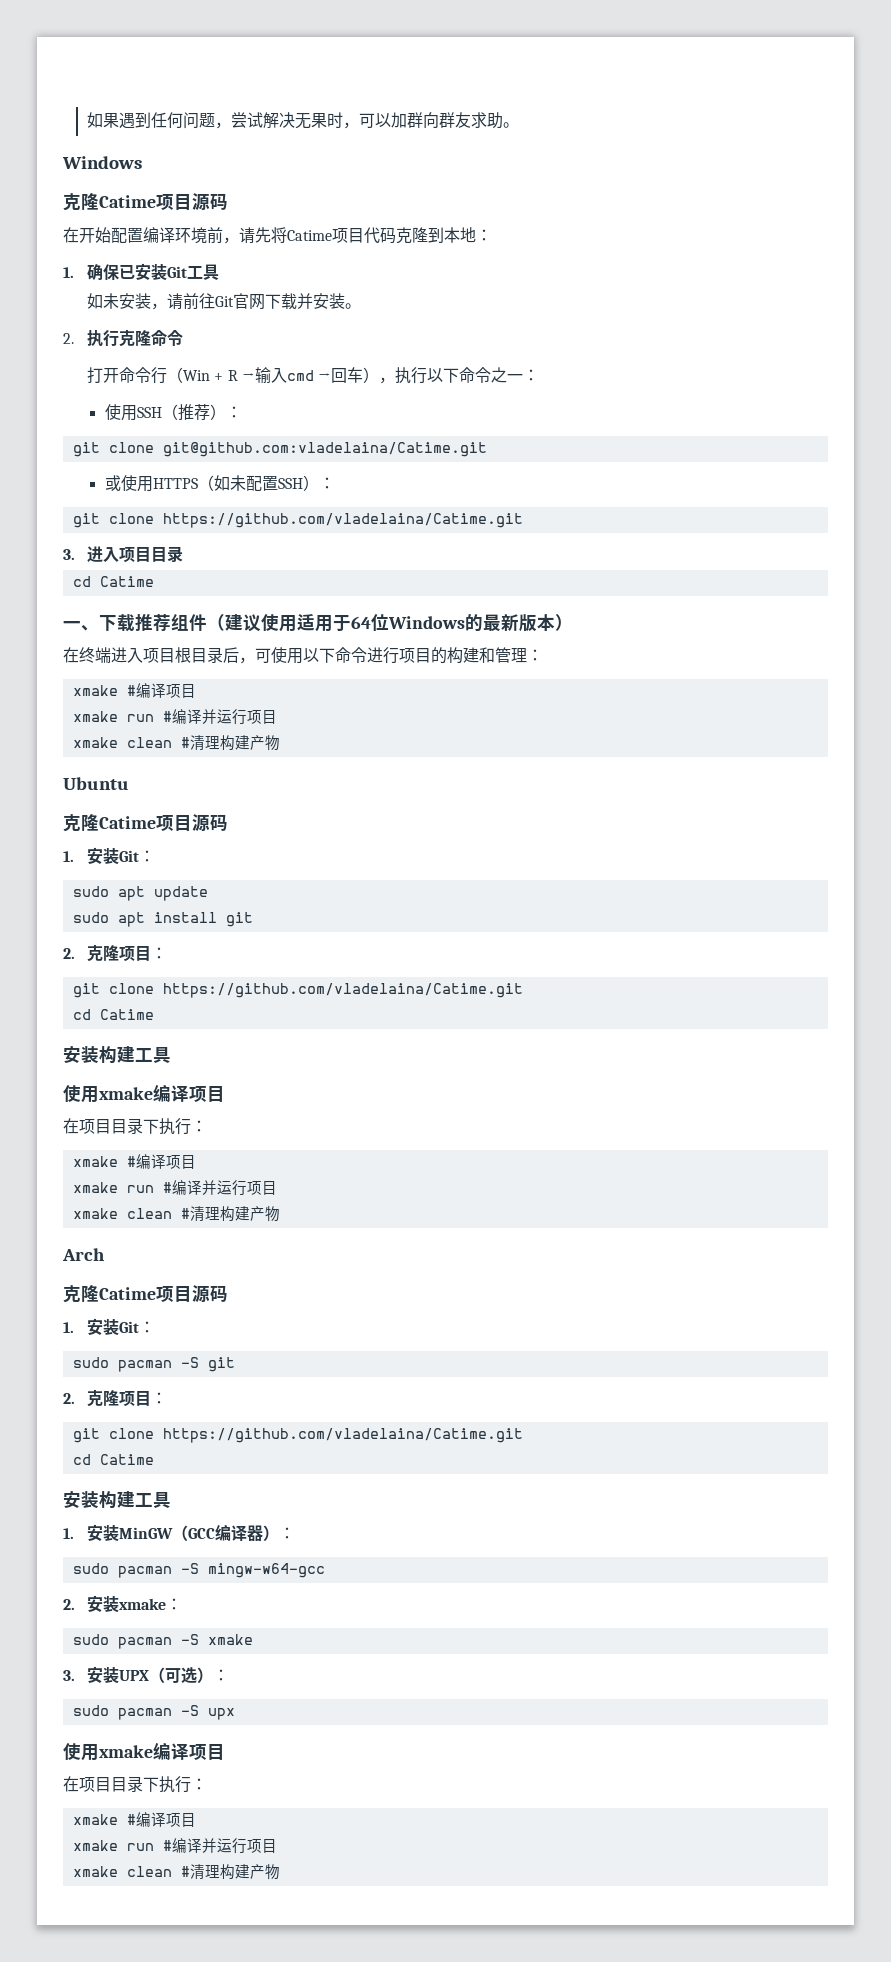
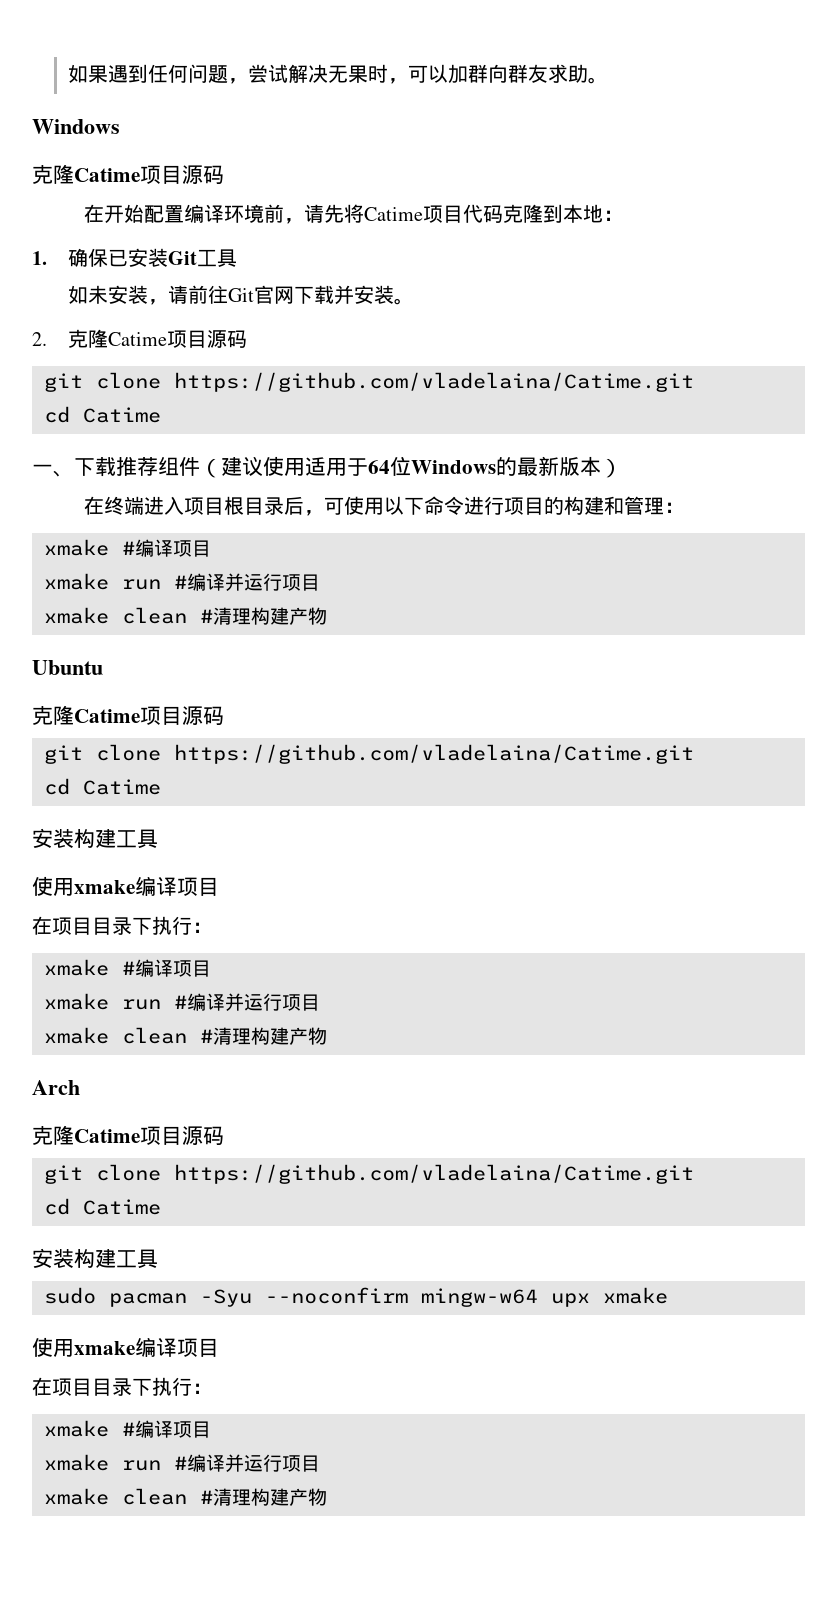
- 2.执行克隆命令
- 打开命令行（Win + R →输入cmd →回车），执行以下命令之一：
- 使用SSH（推荐）：
- git clone git@github.com:vladelaina/Catime.git
- 或使用HTTPS（如未配置SSH）：
+ 2.克隆Catime项目源码
  git clone https://github.com/vladelaina/Catime.git
- 3.进入项目目录
  Ubuntu
  克隆Catime项目源码
- 1.安装Git：
- sudo apt update
- sudo apt install git
- 2.克隆项目：
  Arch
  克隆Catime项目源码
- 1.安装Git：
- sudo pacman -S git
- 2.克隆项目：
  git clone https://github.com/vladelaina/Catime.git
  cd Catime
  安装构建工具
- 1.安装MinGW（GCC编译器）：
- sudo pacman -S mingw-w64-gcc
- 2.安装xmake：
- sudo pacman -S xmake
- 3.安装UPX（可选）：
- sudo pacman -S upx
+ sudo pacman -Syu --noconfirm mingw-w64 upx xmake

